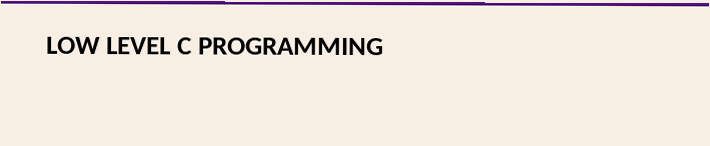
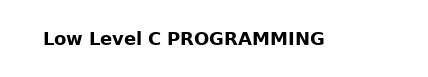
- LOW LEVEL C PROGRAMMING
+ Low Level C PROGRAMMING

